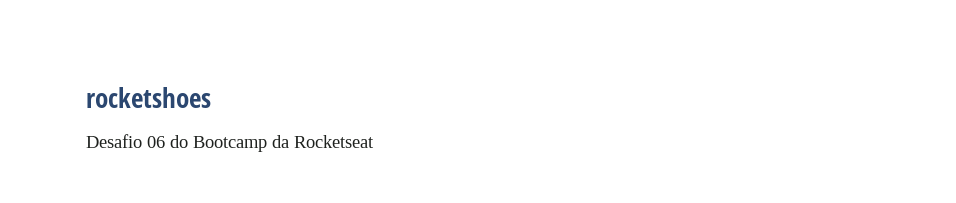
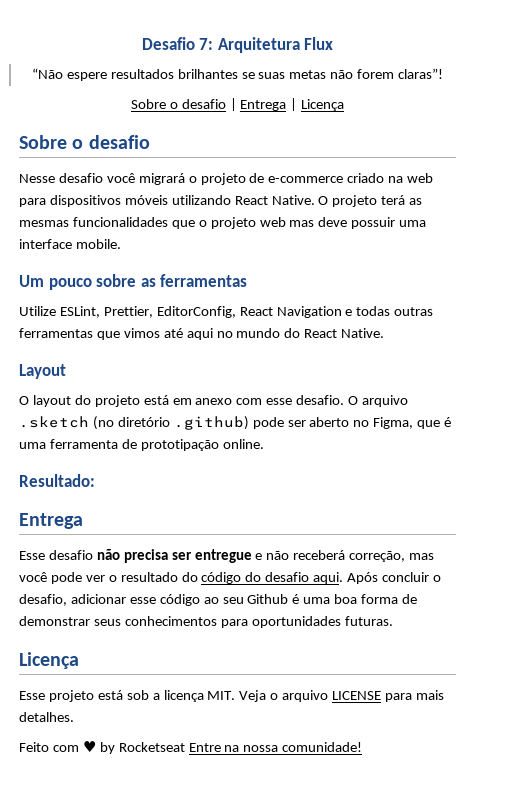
- rocketshoes
- Desafio 06 do Bootcamp da Rocketseat
+ Desafio 7: Arquitetura Flux
+ “Não espere resultados brilhantes se suas metas não forem claras”!
+ Sobre o desafio | Entrega | Licença
+ Sobre o desafio
+ Nesse desafio você migrará o projeto de e-commerce criado na web para dispositivos móveis utilizando React Native. O projeto terá as mesmas funcionalidades que o projeto web mas deve possuir uma interface mobile.
+ Um pouco sobre as ferramentas
+ Utilize ESLint, Prettier, EditorConfig, React Navigation e todas outras ferramentas que vimos até aqui no mundo do React Native.
+ Layout
+ O layout do projeto está em anexo com esse desafio. O arquivo .sketch (no diretório .github) pode ser aberto no Figma, que é uma ferramenta de prototipação online.
+ Resultado:
+ Entrega
+ Esse desafio não precisa ser entregue e não receberá correção, mas você pode ver o resultado do código do desafio aqui. Após concluir o desafio, adicionar esse código ao seu Github é uma boa forma de demonstrar seus conhecimentos para oportunidades futuras.
+ Licença
+ Esse projeto está sob a licença MIT. Veja o arquivo LICENSE para mais detalhes.
+ Feito com ♥ by Rocketseat Entre na nossa comunidade!

